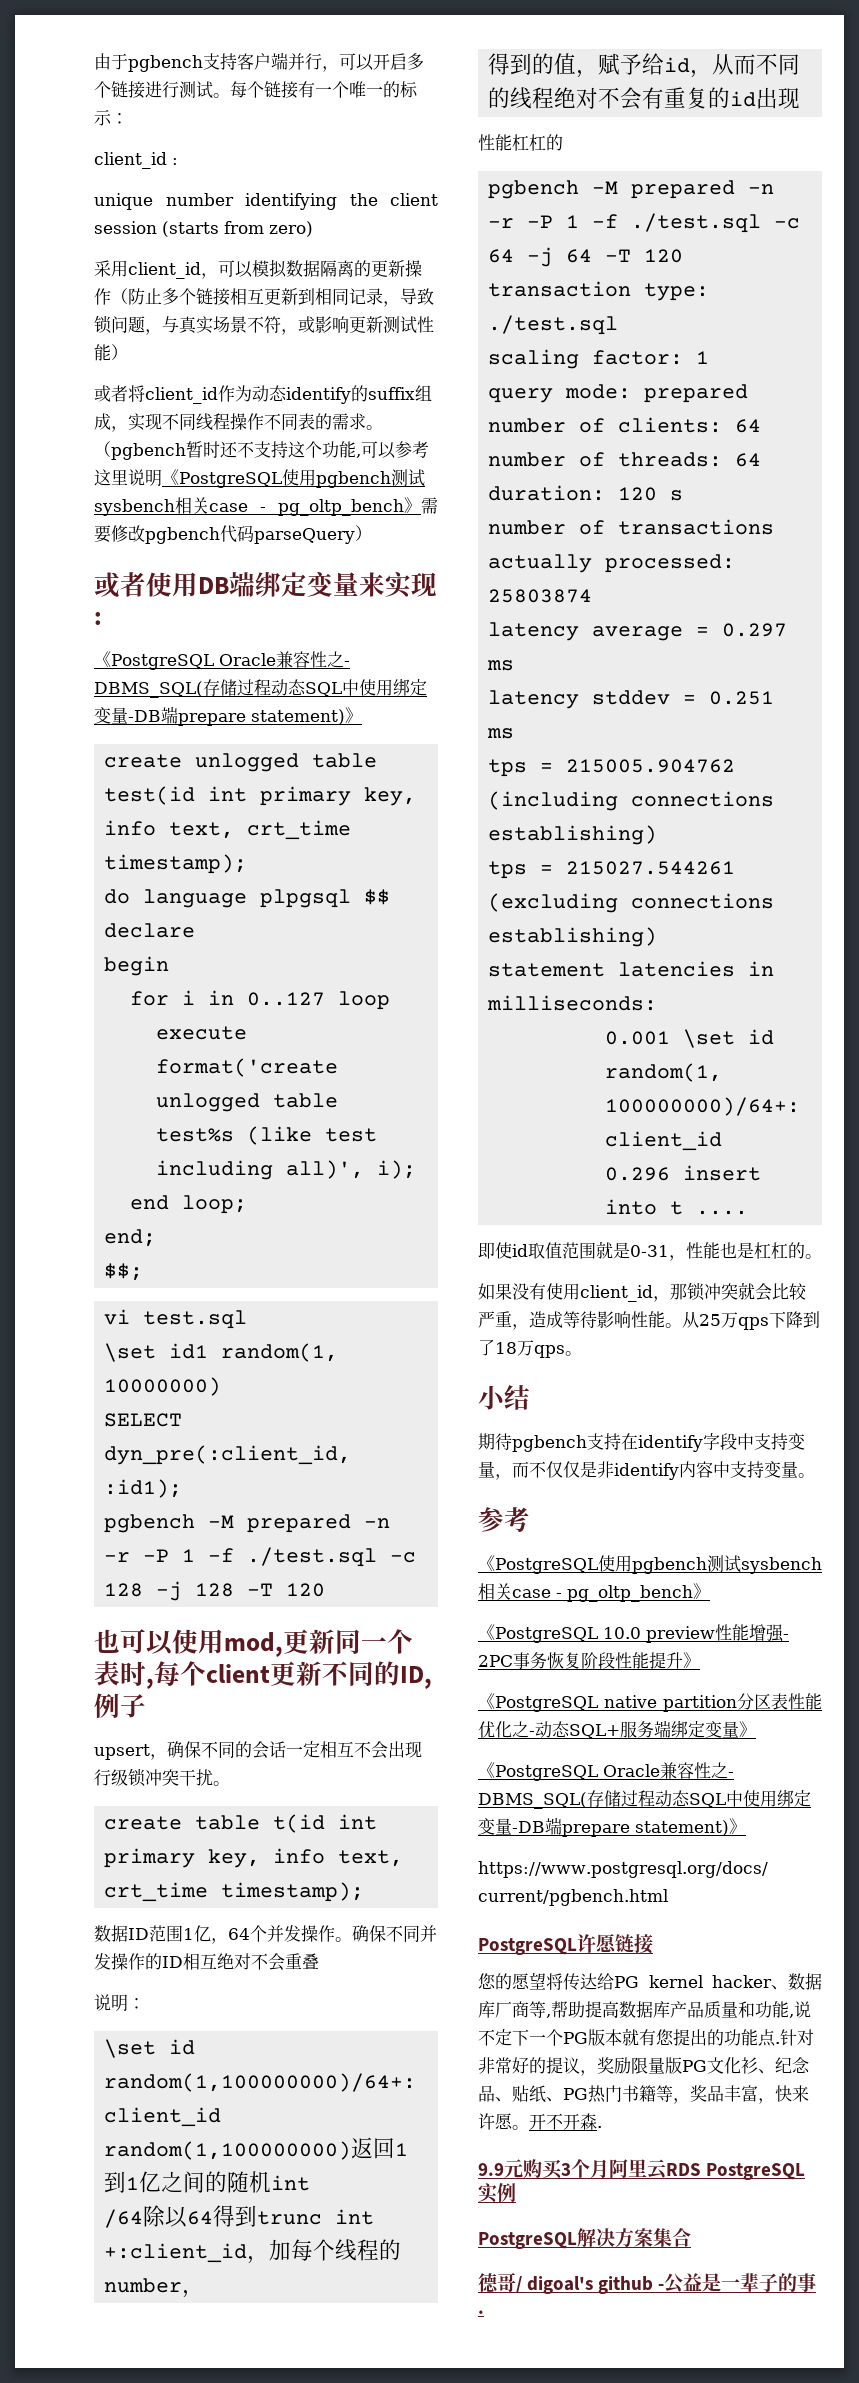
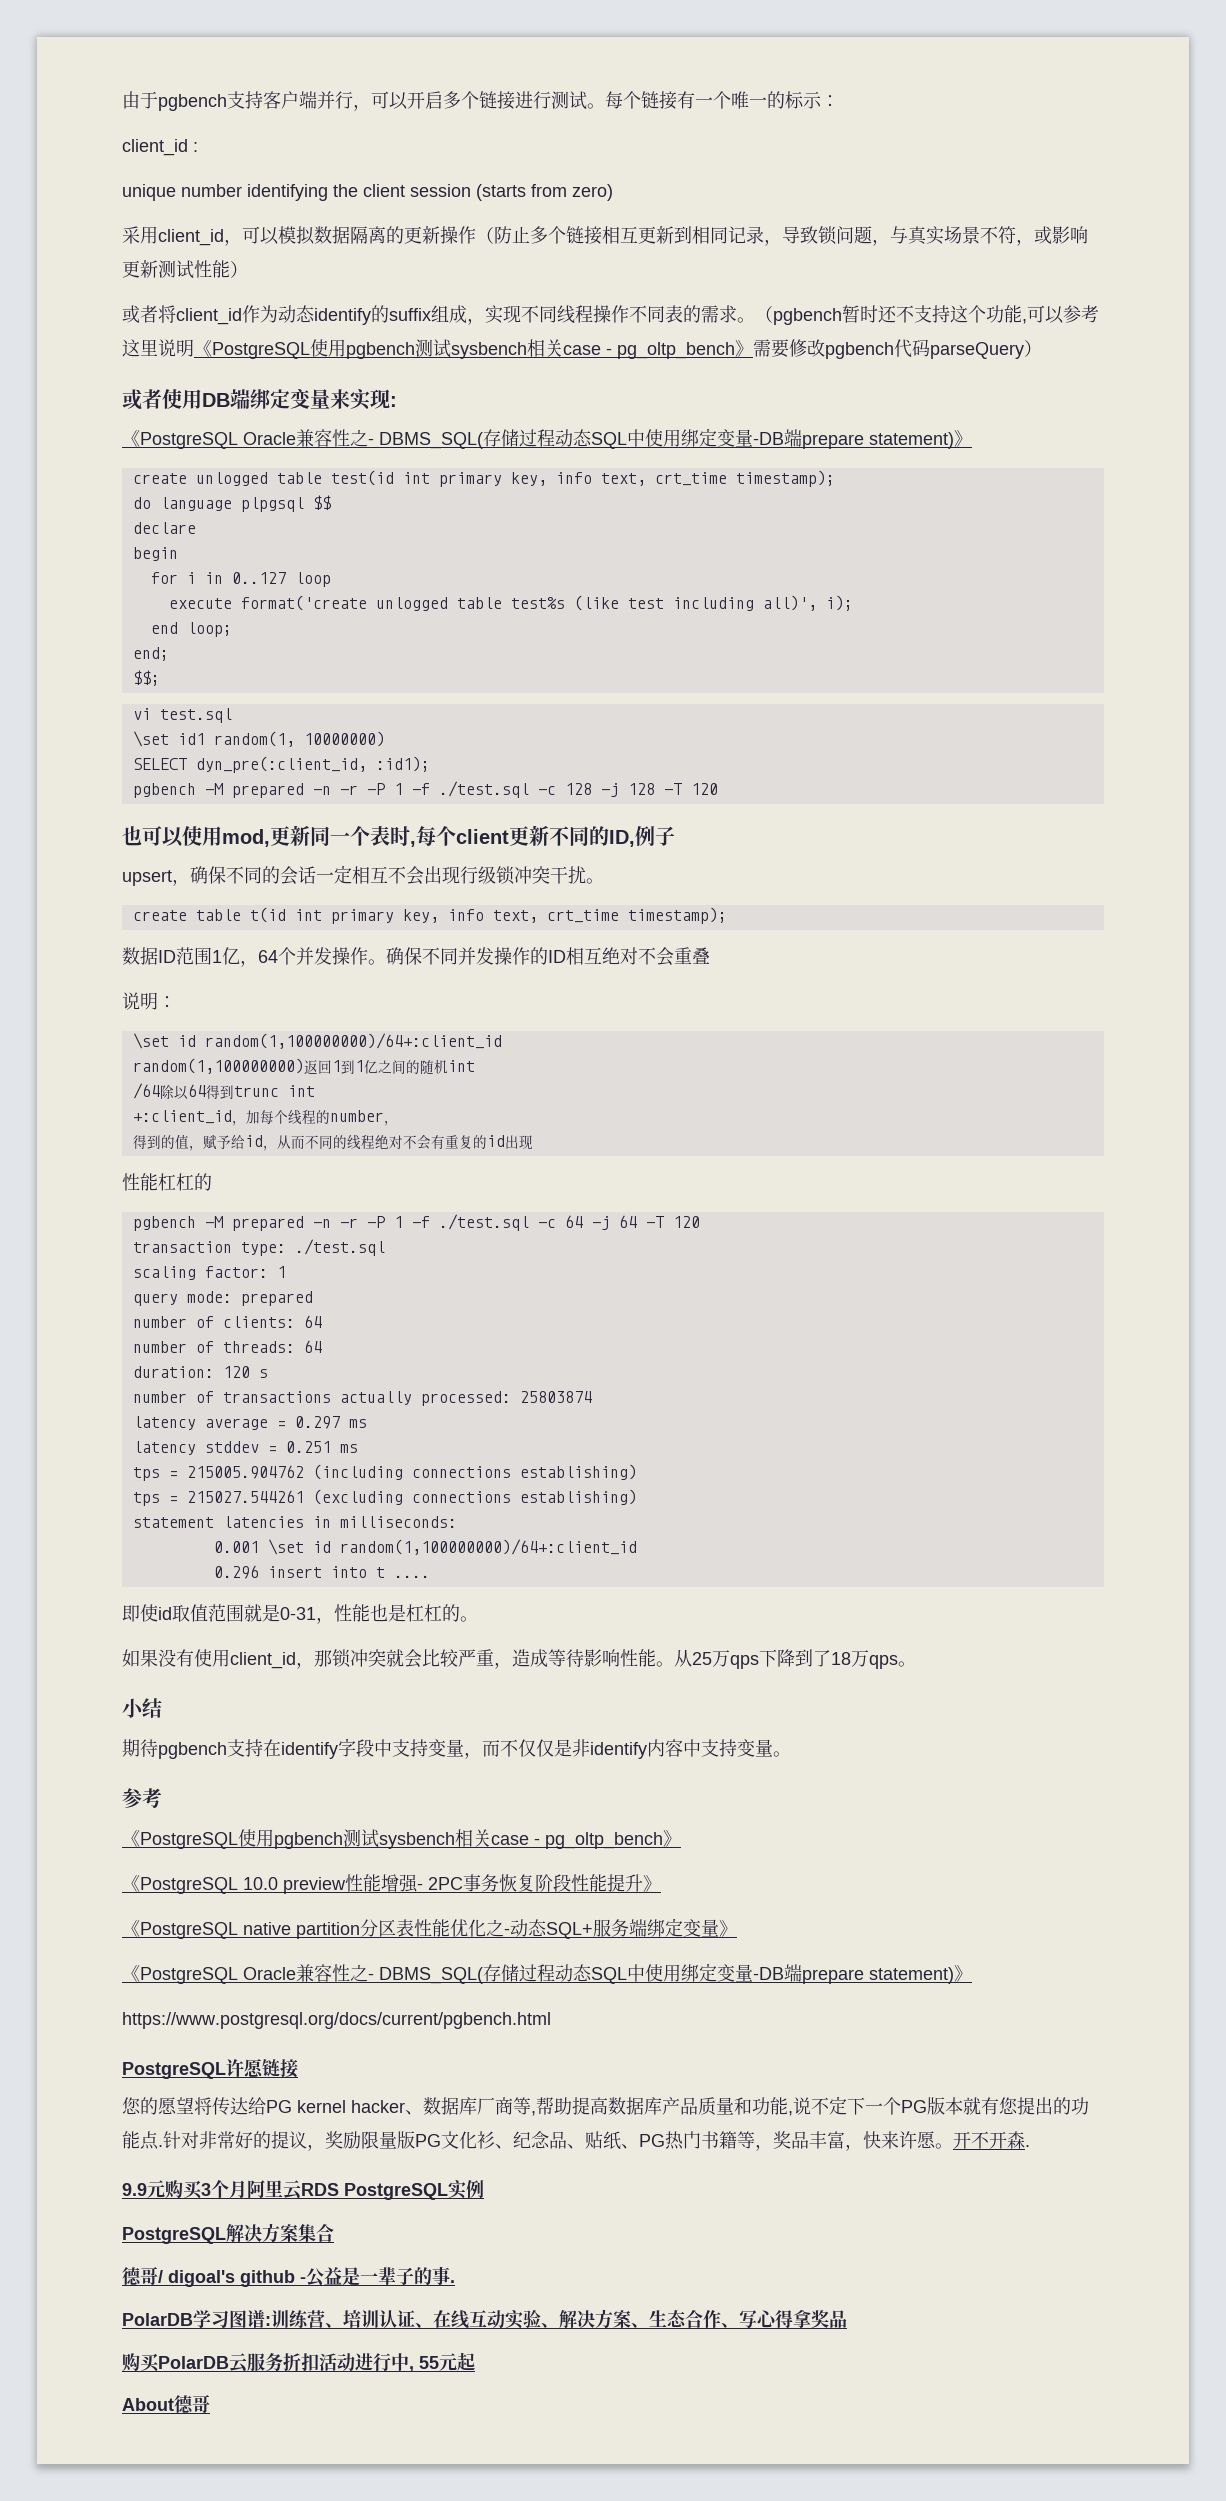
+ PolarDB学习图谱:训练营、培训认证、在线互动实验、解决方案、生态合作、写心得拿奖品
+ 购买PolarDB云服务折扣活动进行中, 55元起
+ About德哥

